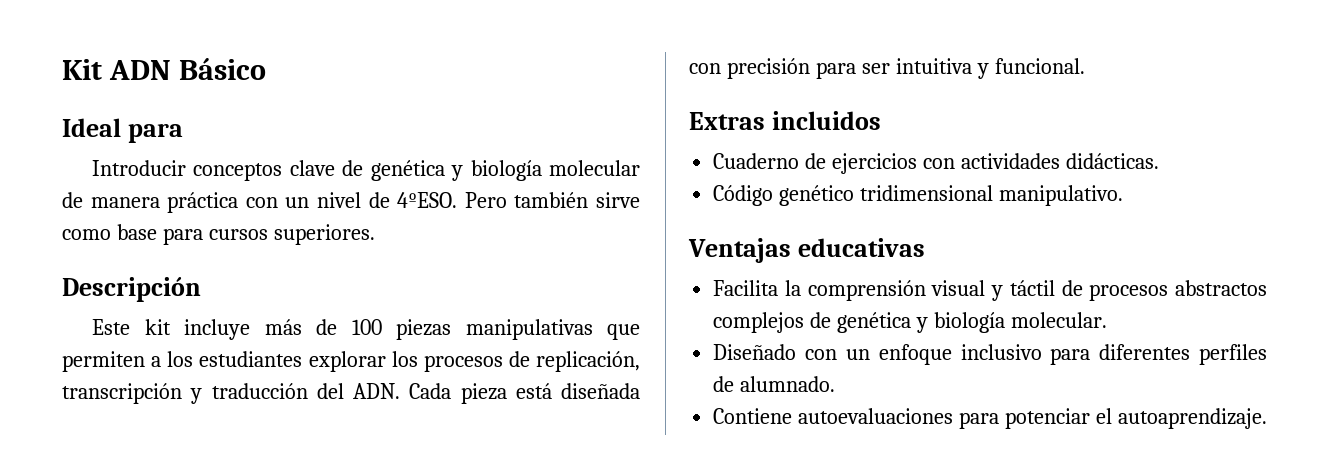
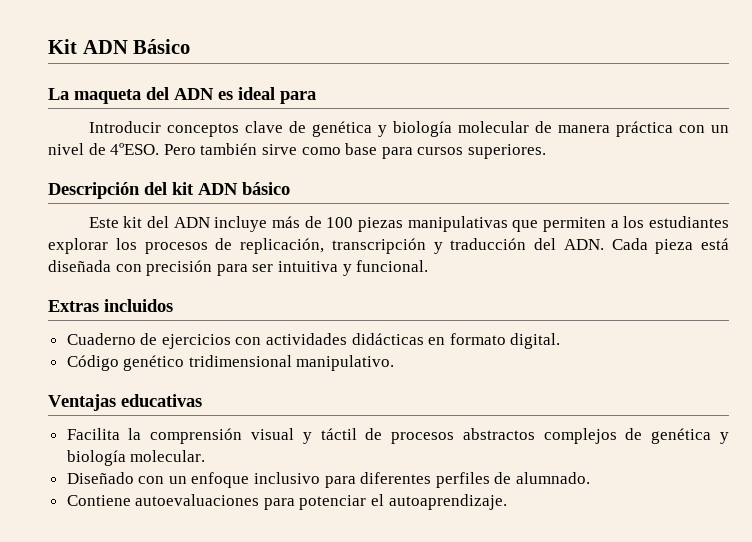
- Ideal para
+ La maqueta del ADN es ideal para
- Descripción
+ Descripción del kit ADN básico
- Este kit incluye más de 100 piezas manipulativas que permiten a los estudiantes explorar los procesos de replicación, transcripción y traducción del ADN. Cada pieza está diseñada con precisión para ser intuitiva y funcional.
+ Este kit del ADN incluye más de 100 piezas manipulativas que permiten a los estudiantes explorar los procesos de replicación, transcripción y traducción del ADN. Cada pieza está diseñada con precisión para ser intuitiva y funcional.
- Cuaderno de ejercicios con actividades didácticas.
+ Cuaderno de ejercicios con actividades didácticas en formato digital.

